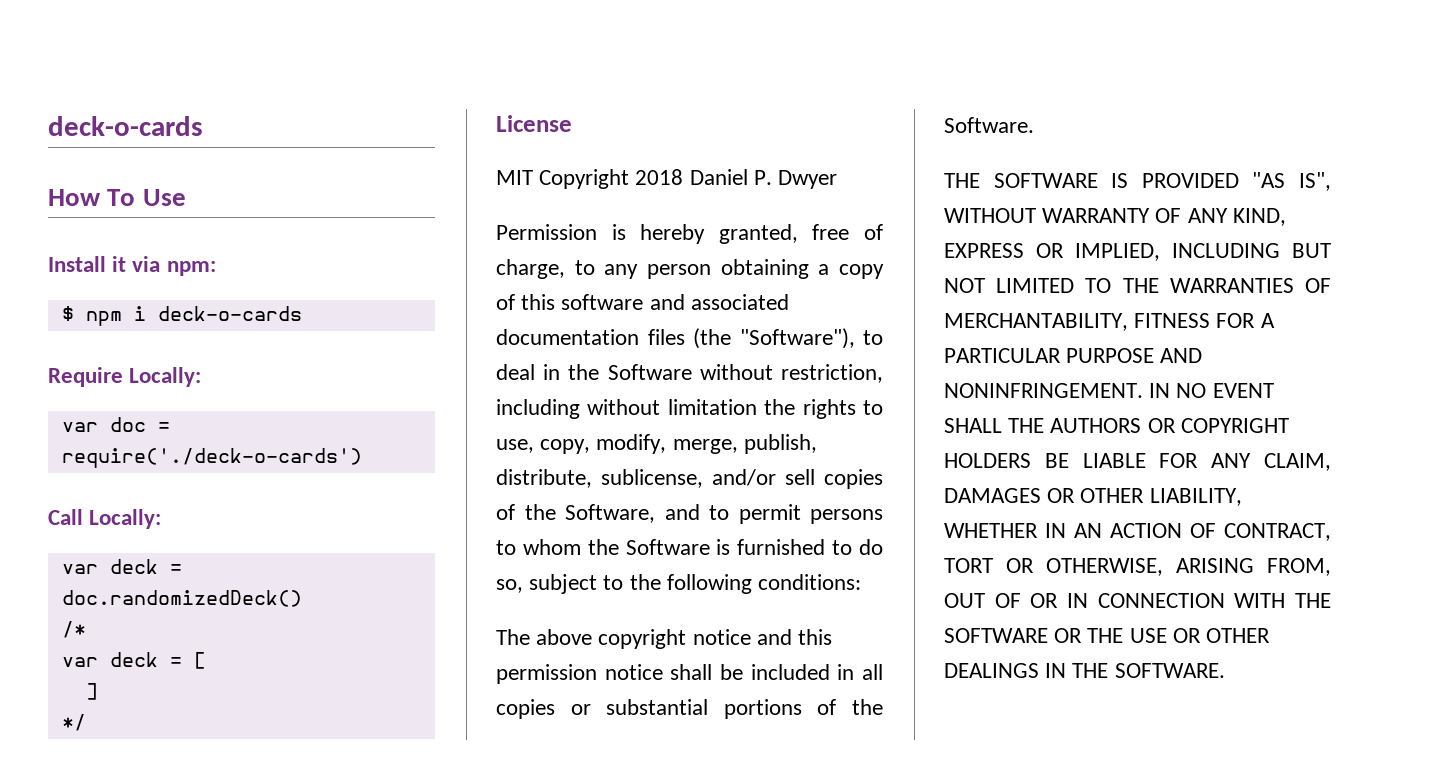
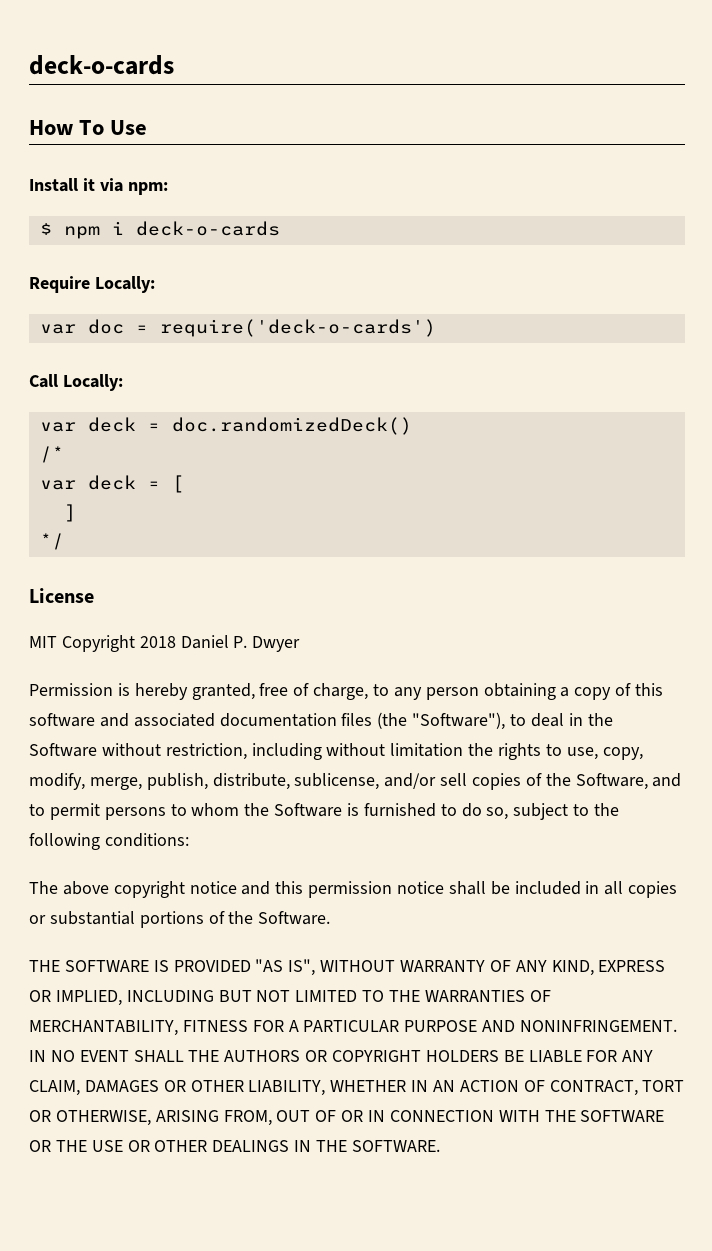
- var doc = require('./deck-o-cards')
+ var doc = require('deck-o-cards')

